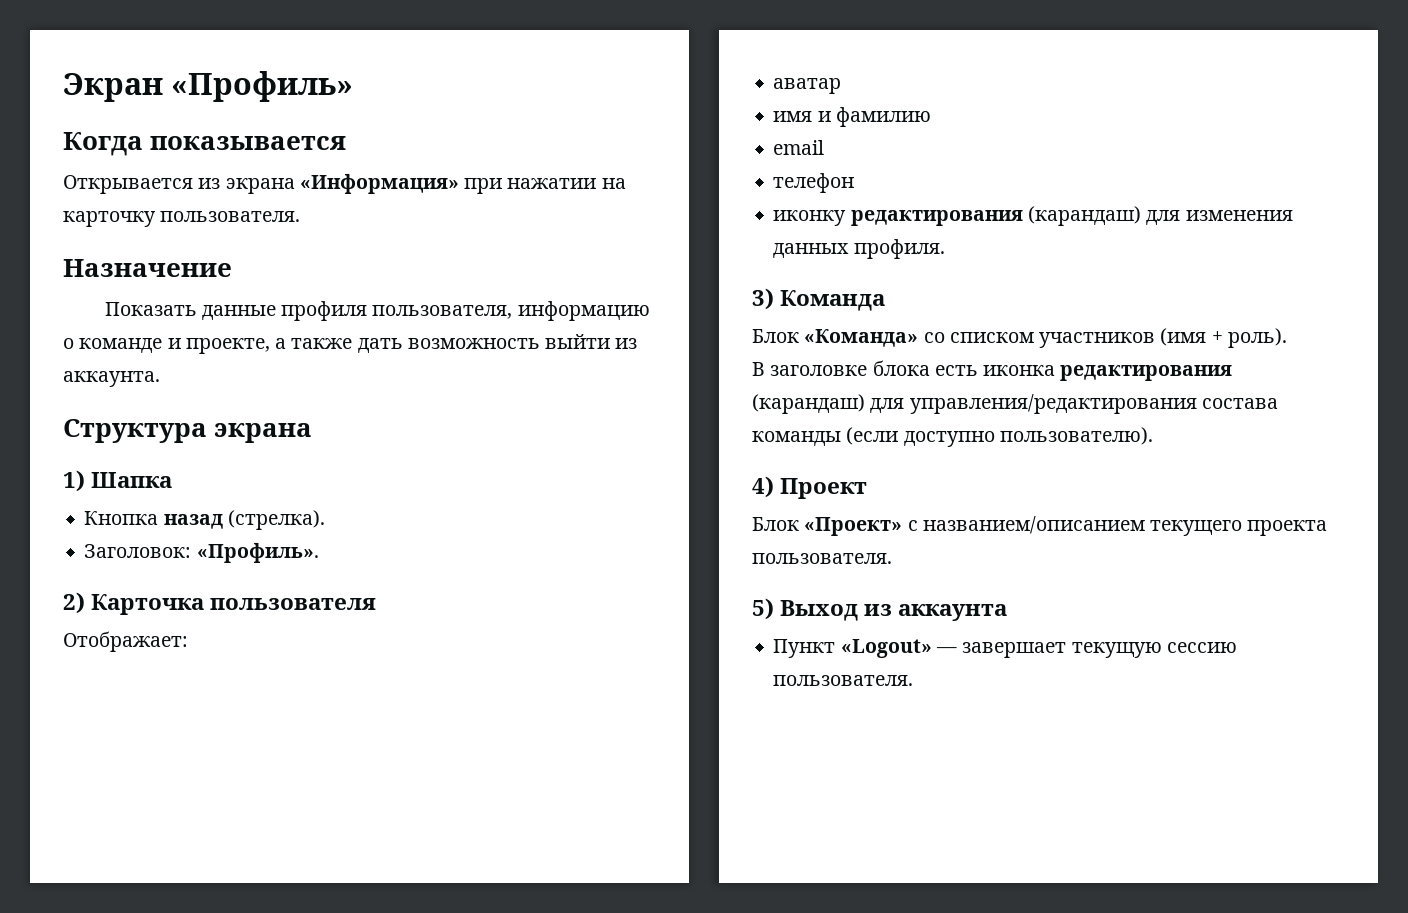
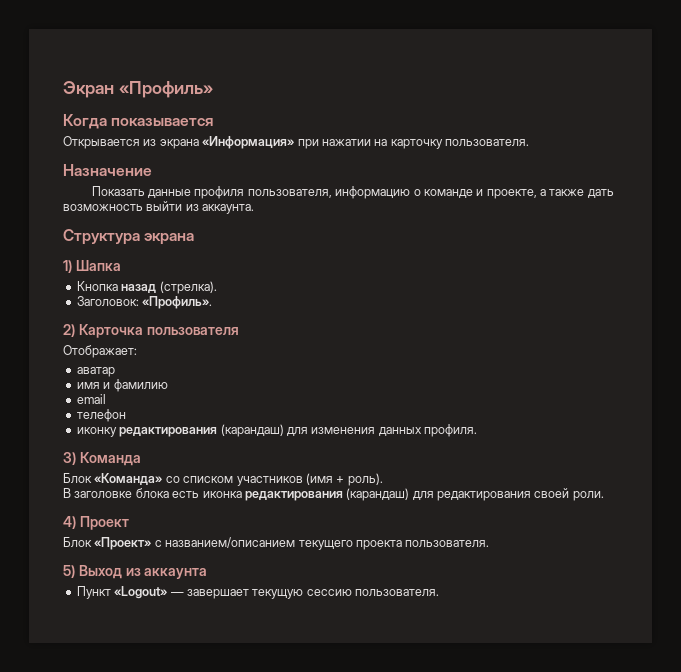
- В заголовке блока есть иконка редактирования (карандаш) для управления/редактирования состава команды (если доступно пользователю).
+ В заголовке блока есть иконка редактирования (карандаш) для редактирования своей роли.

